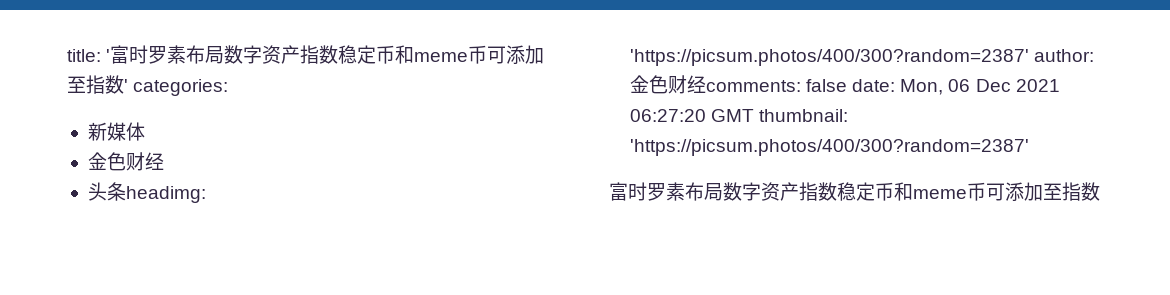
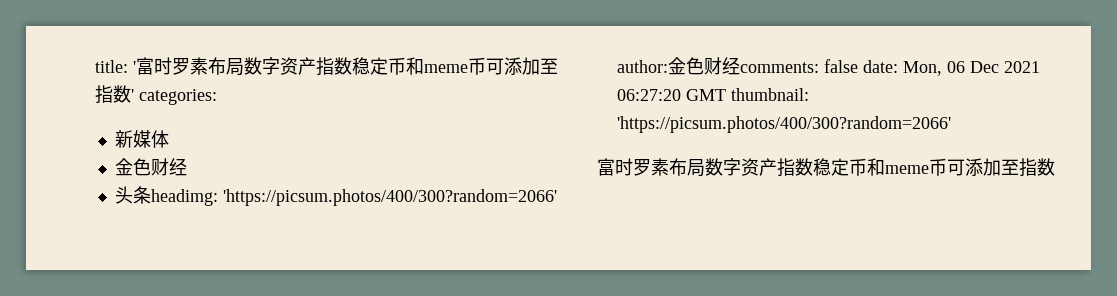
- 头条headimg: 'https://picsum.photos/400/300?random=2387' author:金色财经comments: false date: Mon, 06 Dec 2021 06:27:20 GMT thumbnail: 'https://picsum.photos/400/300?random=2387'
+ 头条headimg: 'https://picsum.photos/400/300?random=2066' author:金色财经comments: false date: Mon, 06 Dec 2021 06:27:20 GMT thumbnail: 'https://picsum.photos/400/300?random=2066'

